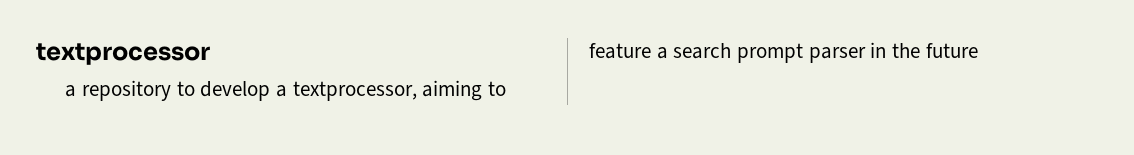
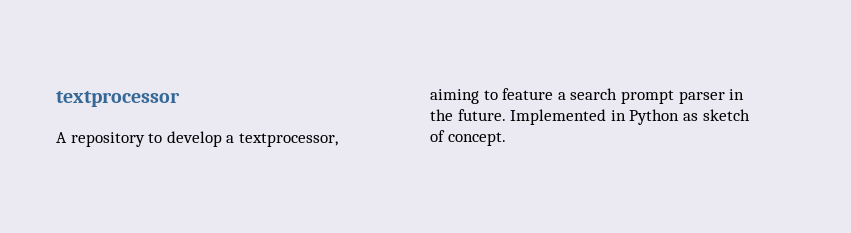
- a repository to develop a textprocessor, aiming to feature a search prompt parser in the future
+ A repository to develop a textprocessor, aiming to feature a search prompt parser in the future. Implemented in Python as sketch of concept.

